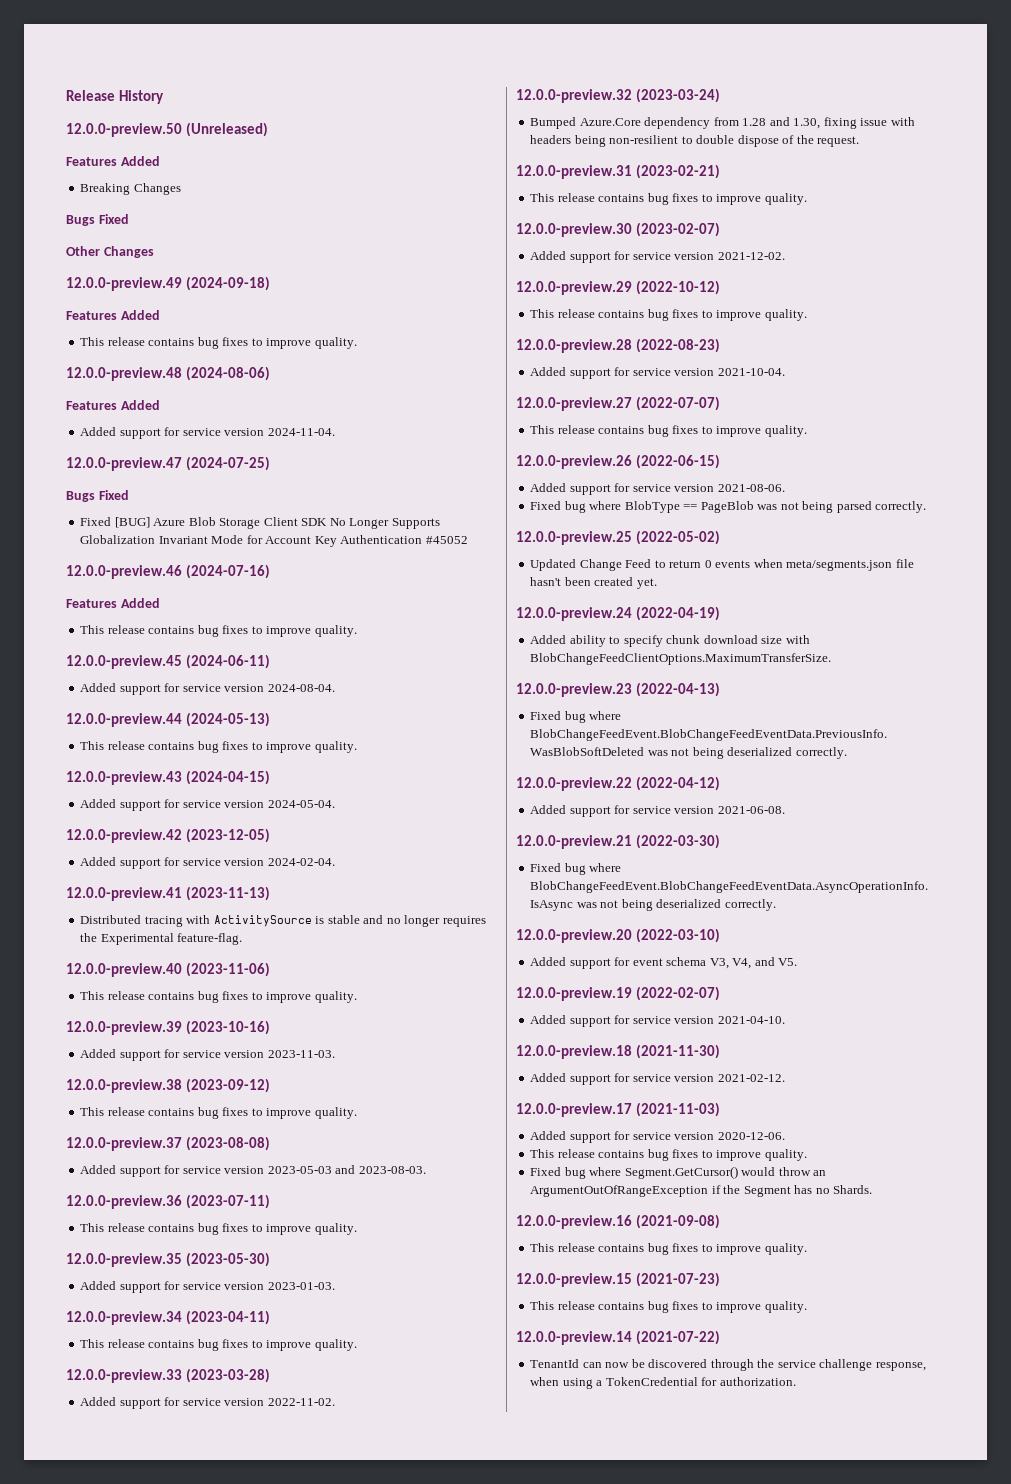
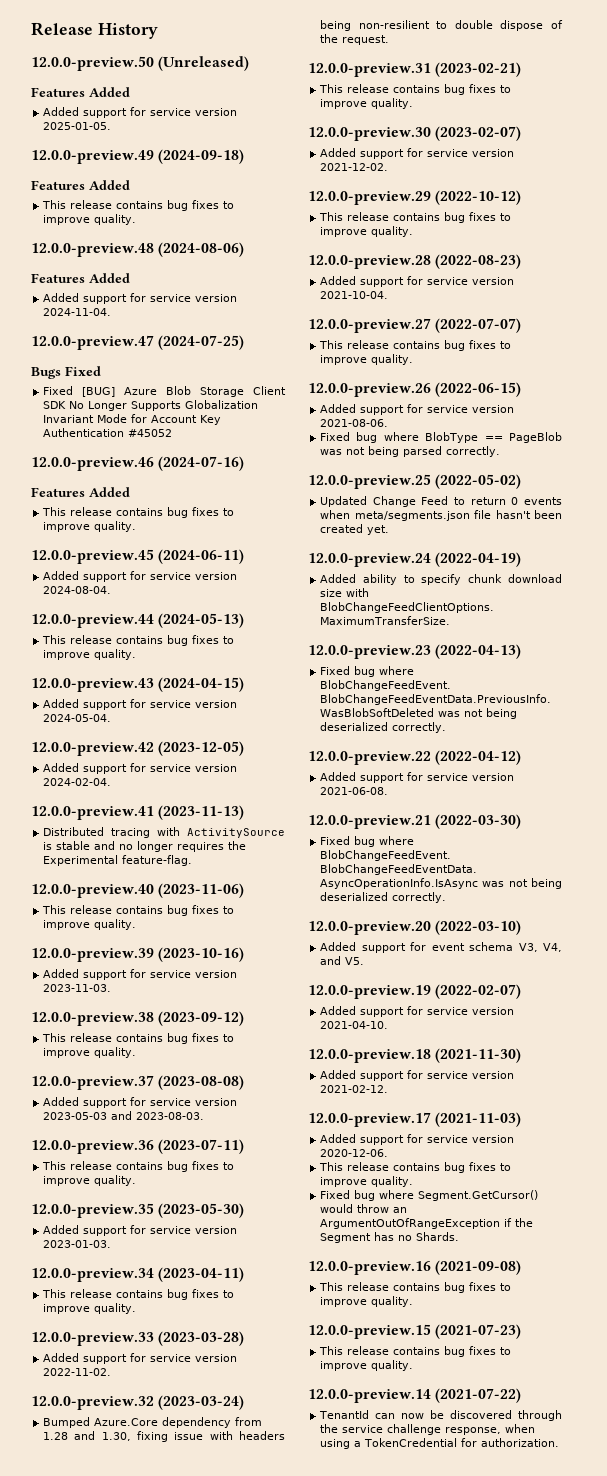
- Breaking Changes
- Bugs Fixed
- Other Changes
+ Added support for service version 2025-01-05.

